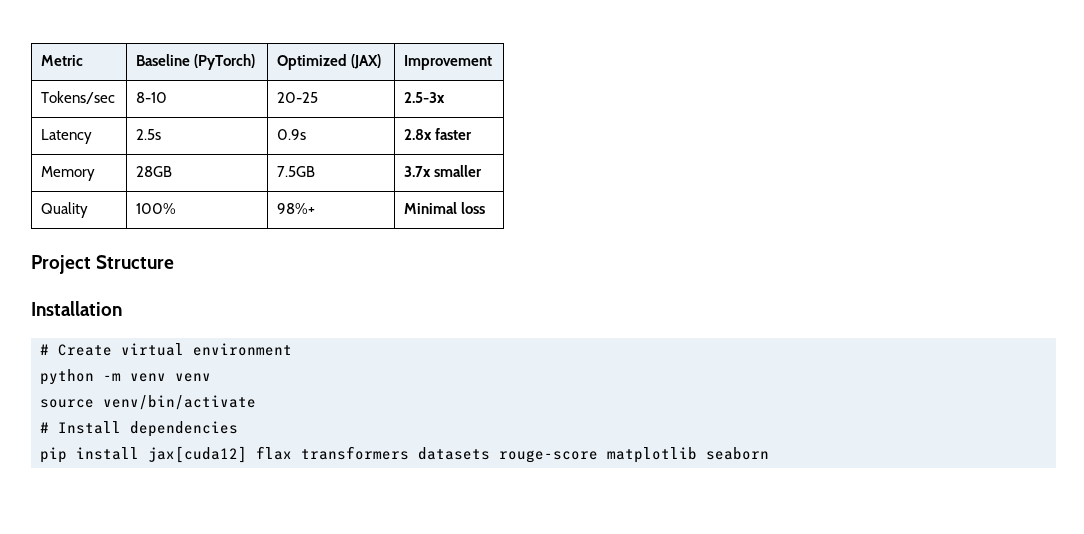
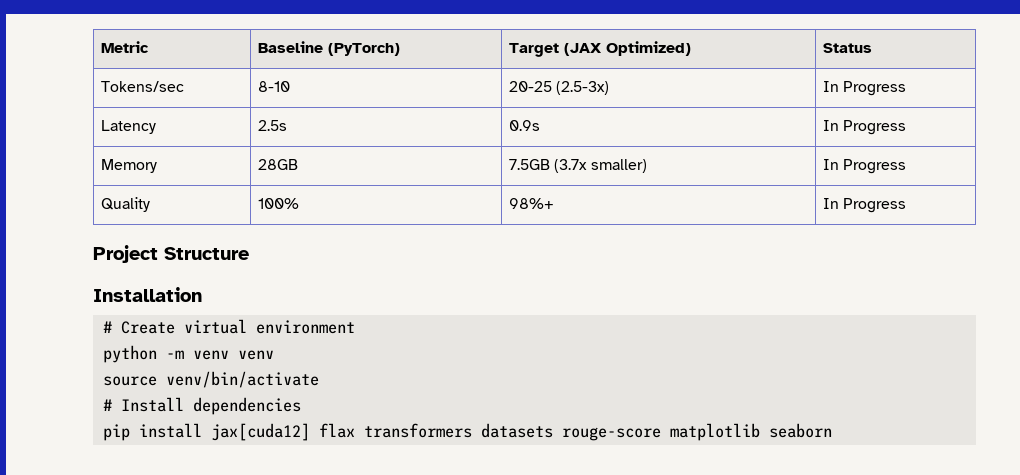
- Metric | Baseline (PyTorch) | Optimized (JAX) | Improvement
+ Metric | Baseline (PyTorch) | Target (JAX Optimized) | Status
- Tokens/sec | 8-10 | 20-25 | 2.5-3x
+ Tokens/sec | 8-10 | 20-25 (2.5-3x) | In Progress
- Latency | 2.5s | 0.9s | 2.8x faster
+ Latency | 2.5s | 0.9s | In Progress
- Memory | 28GB | 7.5GB | 3.7x smaller
+ Memory | 28GB | 7.5GB (3.7x smaller) | In Progress
- Quality | 100% | 98%+ | Minimal loss
+ Quality | 100% | 98%+ | In Progress

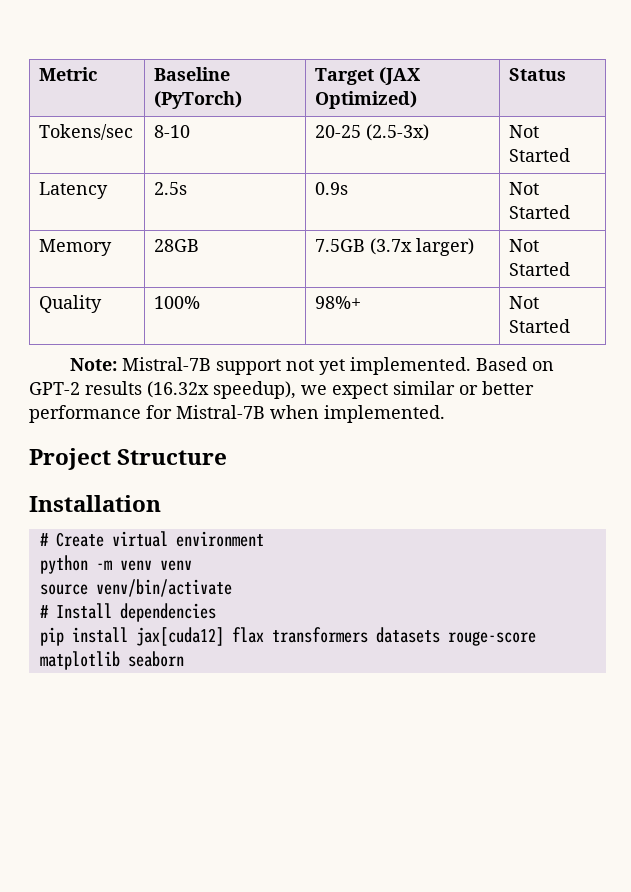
- Tokens/sec | 8-10 | 20-25 (2.5-3x) | In Progress
+ Tokens/sec | 8-10 | 20-25 (2.5-3x) | Not Started
- Latency | 2.5s | 0.9s | In Progress
+ Latency | 2.5s | 0.9s | Not Started
- Memory | 28GB | 7.5GB (3.7x smaller) | In Progress
+ Memory | 28GB | 7.5GB (3.7x larger) | Not Started
- Quality | 100% | 98%+ | In Progress
+ Quality | 100% | 98%+ | Not Started
+ Note: Mistral-7B support not yet implemented. Based on GPT-2 results (16.32x speedup), we expect similar or better performance for Mistral-7B when implemented.

